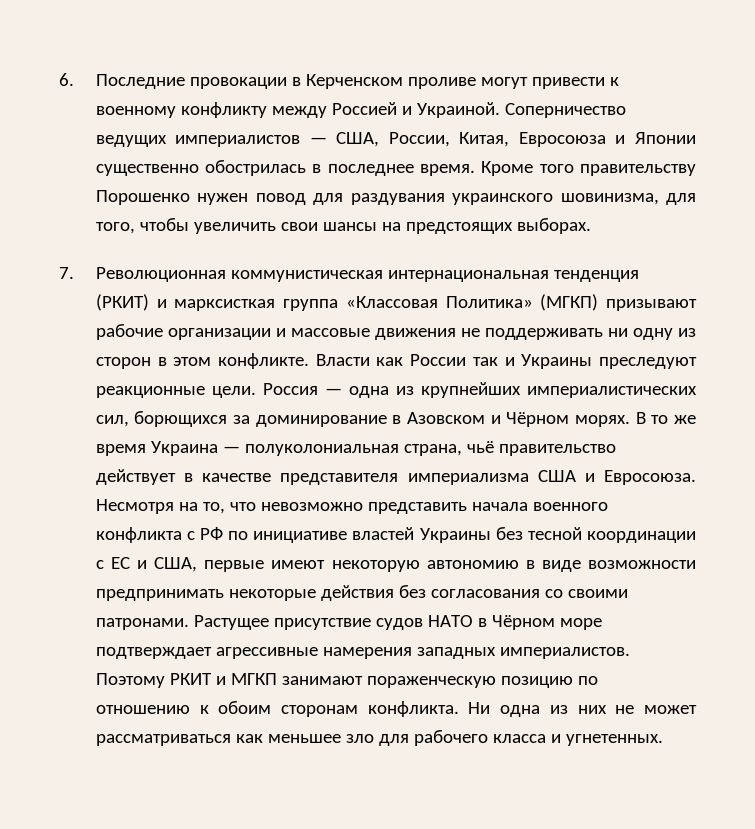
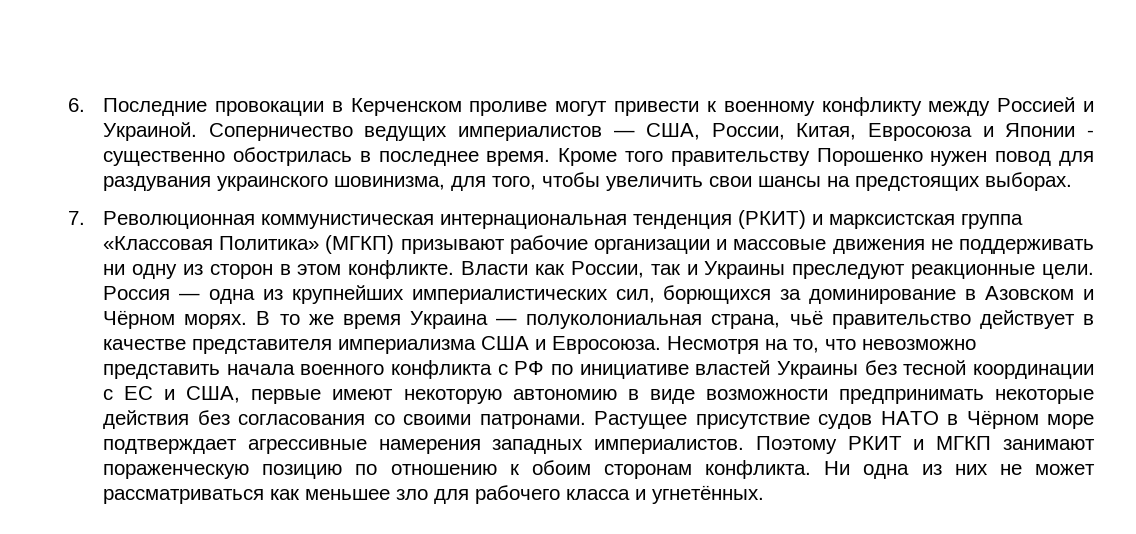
- Соперничество ведущих империалистов — США, России, Китая, Евросоюза и Японии существенно обострилась в последнее время.
+ Соперничество ведущих империалистов — США, России, Китая, Евросоюза и Японии - существенно обострилась в последнее время.
- 7. Революционная коммунистическая интернациональная тенденция (РКИТ) и марксисткая группа «Классовая Политика» (МГКП) призывают рабочие организации и массовые движения не поддерживать ни одну из сторон в этом конфликте.
+ 7. Революционная коммунистическая интернациональная тенденция (РКИТ) и марксистская группа «Классовая Политика» (МГКП) призывают рабочие организации и массовые движения не поддерживать ни одну из сторон в этом конфликте.
- Власти как России так и Украины преследуют реакционные цели.
+ Власти как России, так и Украины преследуют реакционные цели.
- Ни одна из них не может рассматриваться как меньшее зло для рабочего класса и угнетенных.
+ Ни одна из них не может рассматриваться как меньшее зло для рабочего класса и угнетённых.

